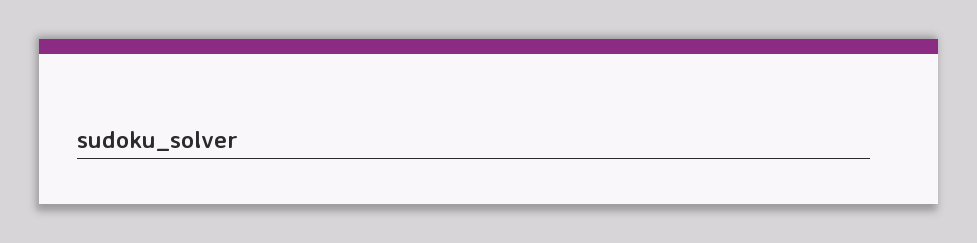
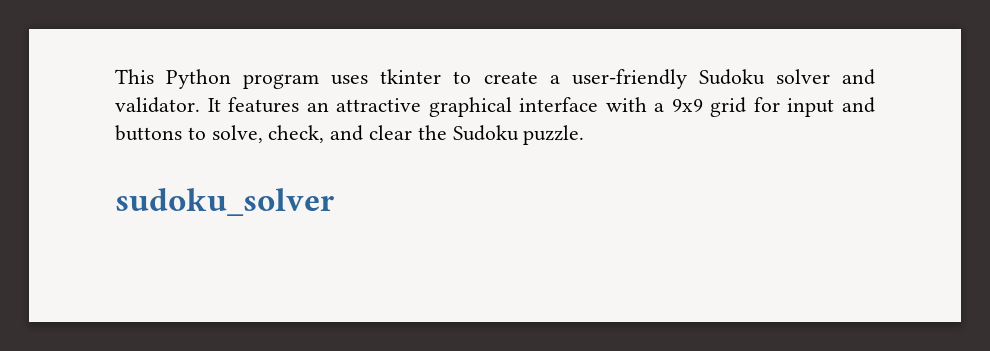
+ This Python program uses tkinter to create a user-friendly Sudoku solver and validator. It features an attractive graphical interface with a 9x9 grid for input and buttons to solve, check, and clear the Sudoku puzzle.

